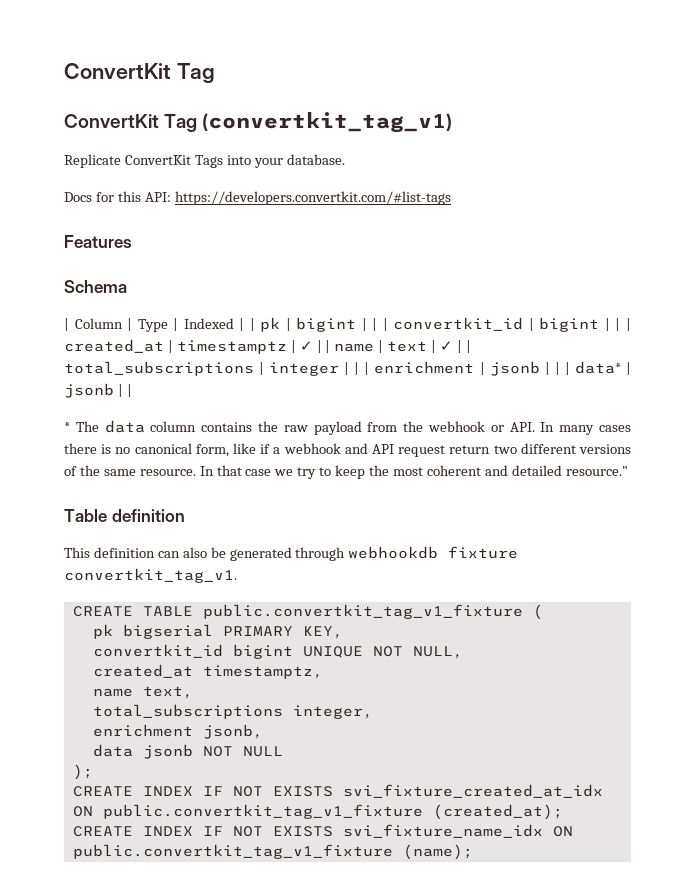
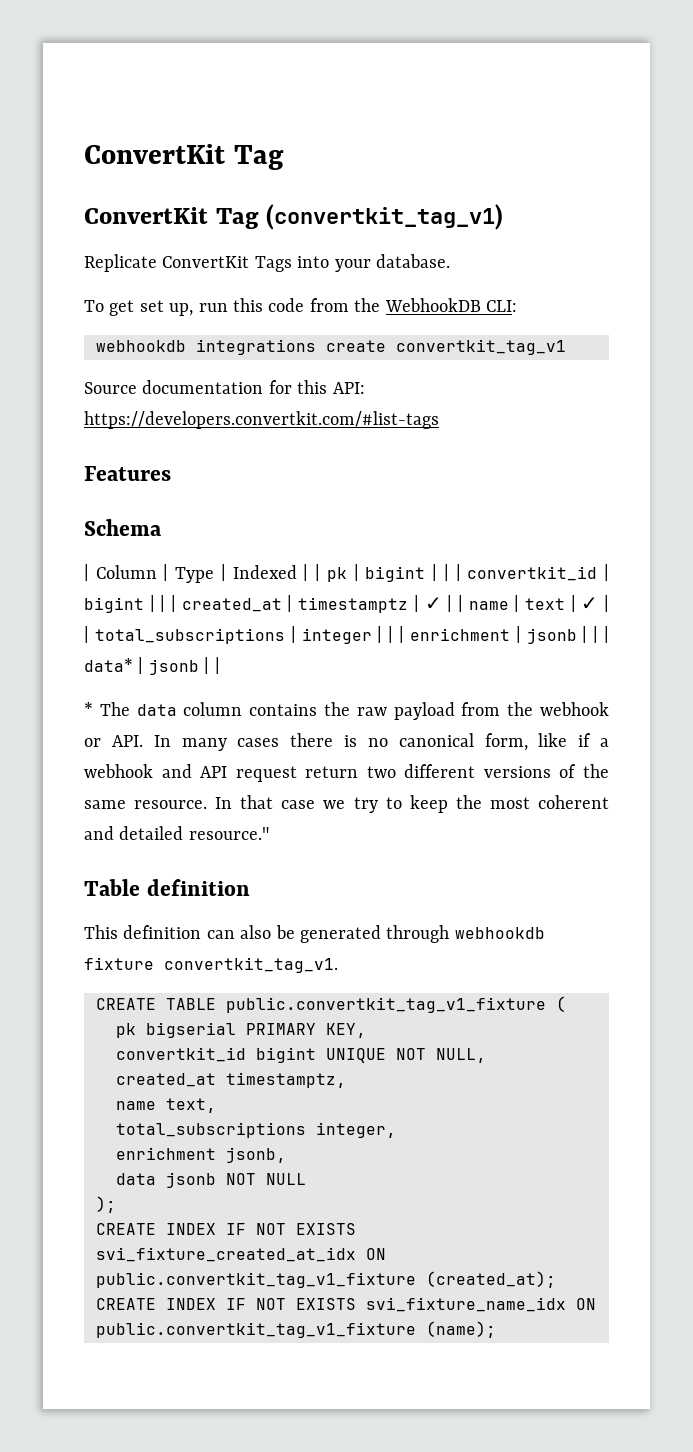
- Docs for this API: https://developers.convertkit.com/#list-tags
+ To get set up, run this code from the WebhookDB CLI:
+ webhookdb integrations create convertkit_tag_v1
+ Source documentation for this API: https://developers.convertkit.com/#list-tags

